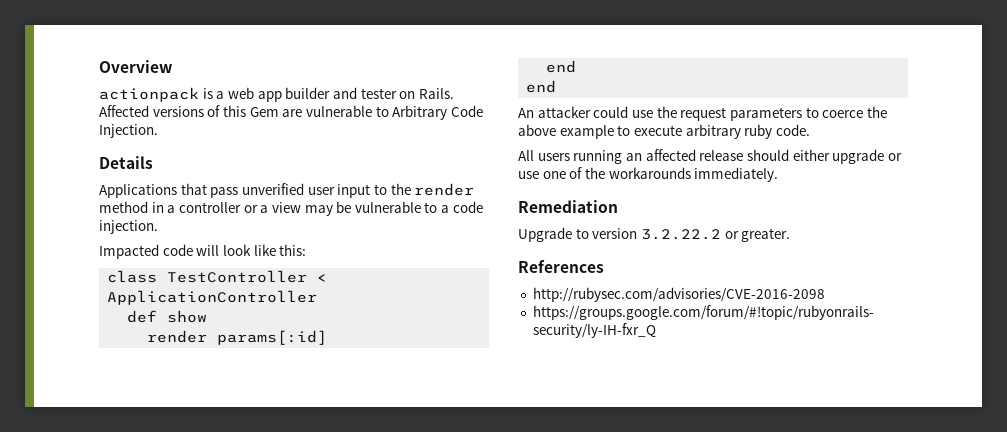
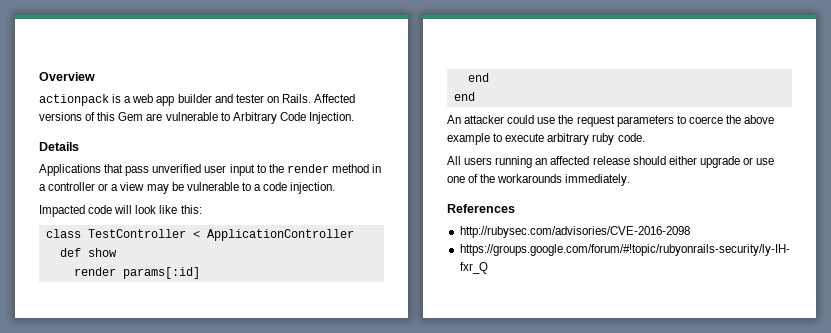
- Remediation
- Upgrade to version 3.2.22.2 or greater.

